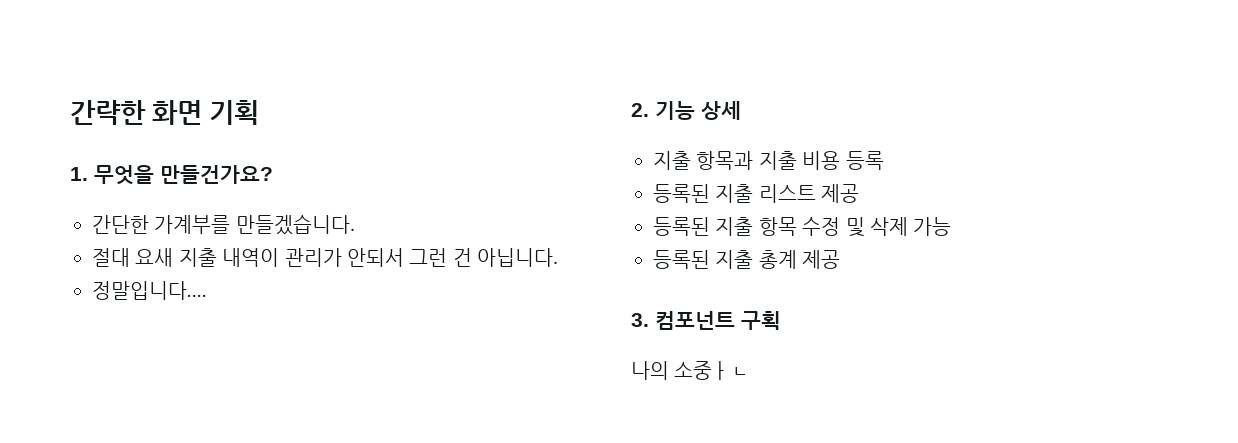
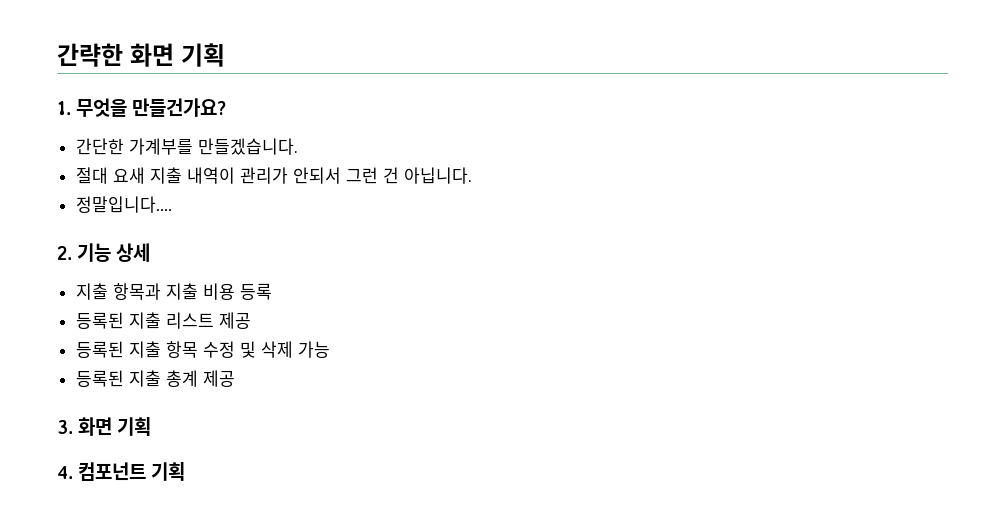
- 3. 컴포넌트 구획
- 나의 소중ㅏㄴ
+ 3. 화면 기획
+ 4. 컴포넌트 기획

